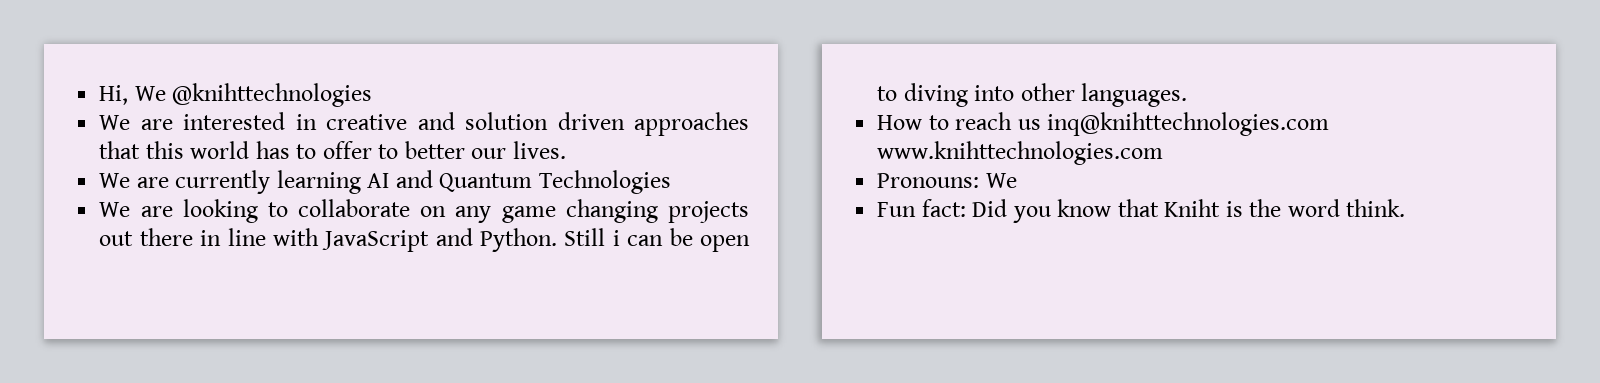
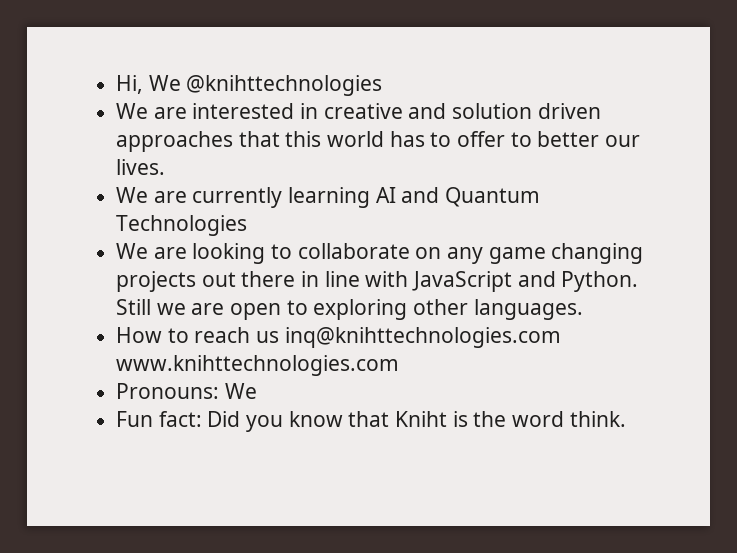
- Still i can be open to diving into other languages.
+ Still we are open to exploring other languages.

